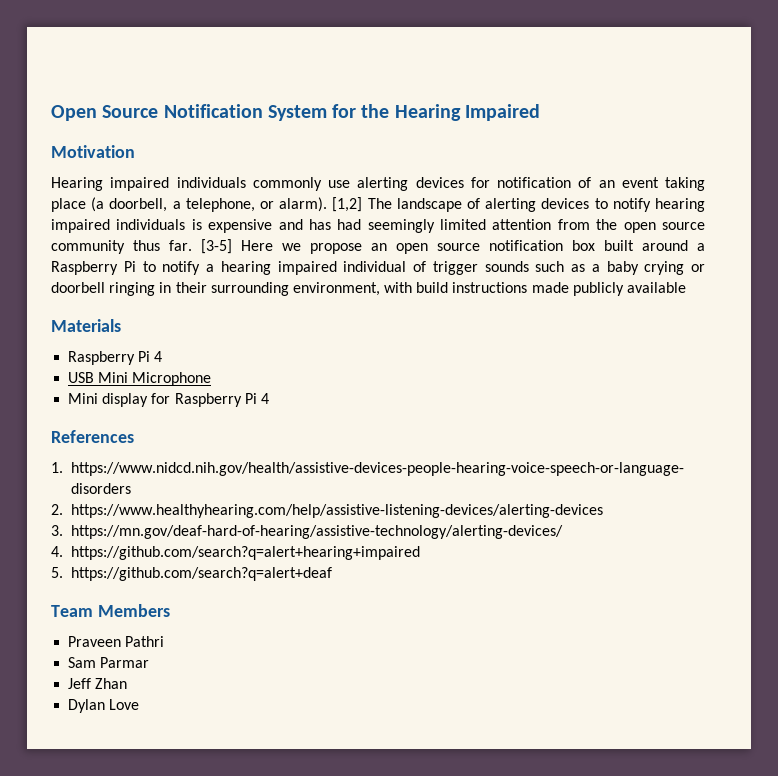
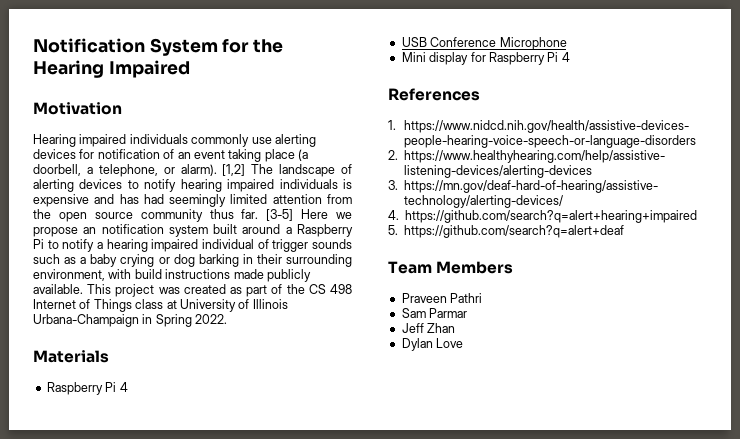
- Open Source Notification System for the Hearing Impaired
+ Notification System for the Hearing Impaired
- [3-5] Here we propose an open source notification box built around a Raspberry Pi to notify a hearing impaired individual of trigger sounds such as a baby crying or doorbell ringing in their surrounding environment, with build instructions made publicly available
+ [3-5] Here we propose an notification system built around a Raspberry Pi to notify a hearing impaired individual of trigger sounds such as a baby crying or dog barking in their surrounding environment, with build instructions made publicly available. This project was created as part of the CS 498 Internet of Things class at University of Illinois Urbana-Champaign in Spring 2022.
- USB Mini Microphone
+ USB Conference Microphone

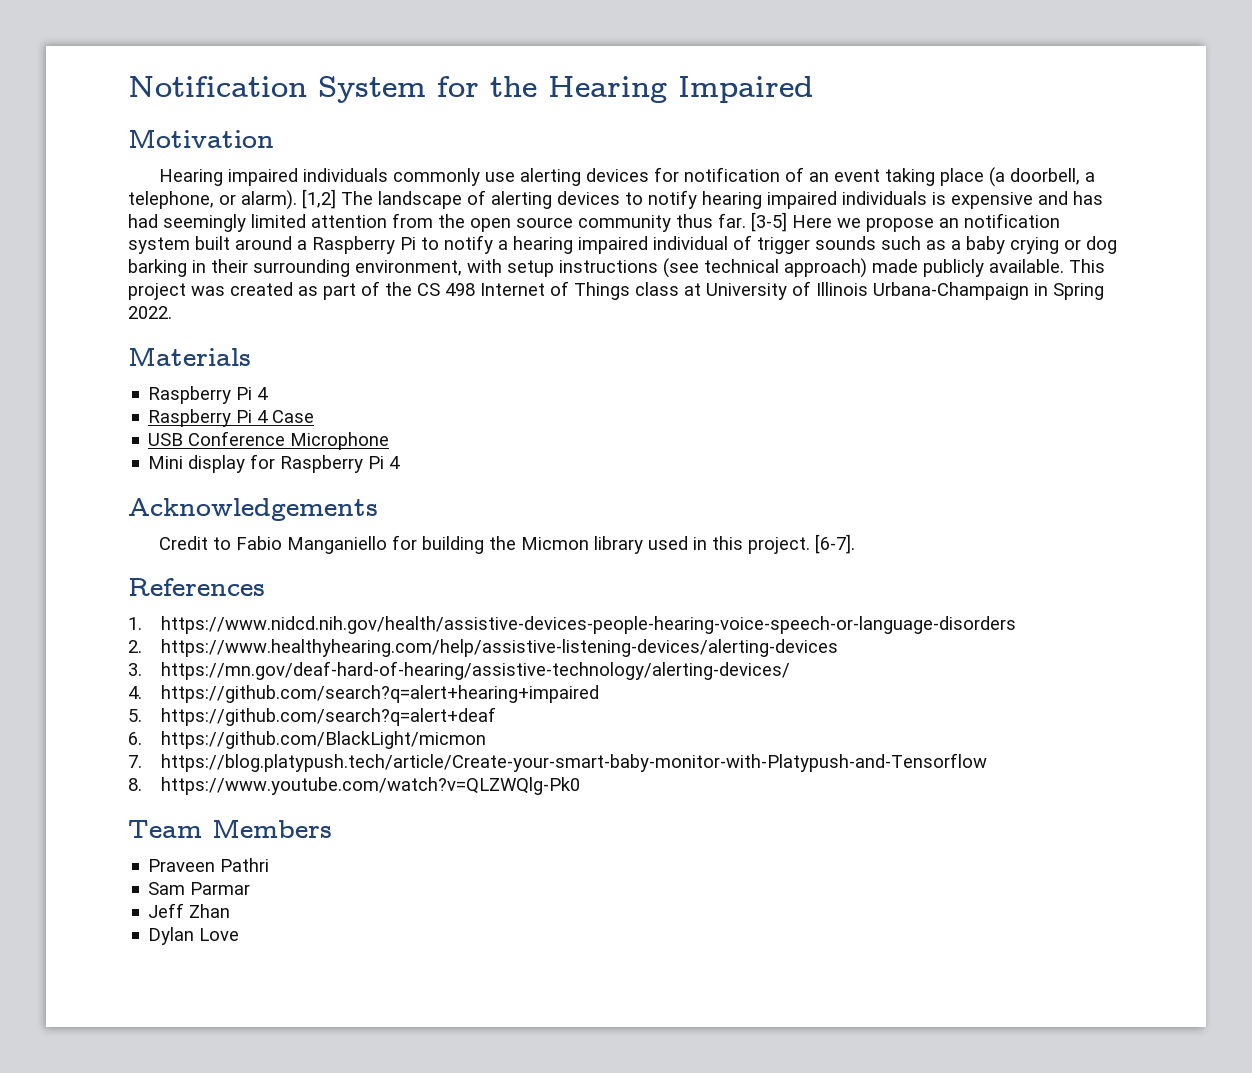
- [3-5] Here we propose an notification system built around a Raspberry Pi to notify a hearing impaired individual of trigger sounds such as a baby crying or dog barking in their surrounding environment, with build instructions made publicly available.
+ [3-5] Here we propose an notification system built around a Raspberry Pi to notify a hearing impaired individual of trigger sounds such as a baby crying or dog barking in their surrounding environment, with setup instructions (see technical approach) made publicly available.
+ Raspberry Pi 4 Case
+ Acknowledgements
+ Credit to Fabio Manganiello for building the Micmon library used in this project. [6-7].
+ 6. https://github.com/BlackLight/micmon
+ 7. https://blog.platypush.tech/article/Create-your-smart-baby-monitor-with-Platypush-and-Tensorflow
+ 8. https://www.youtube.com/watch?v=QLZWQlg-Pk0

